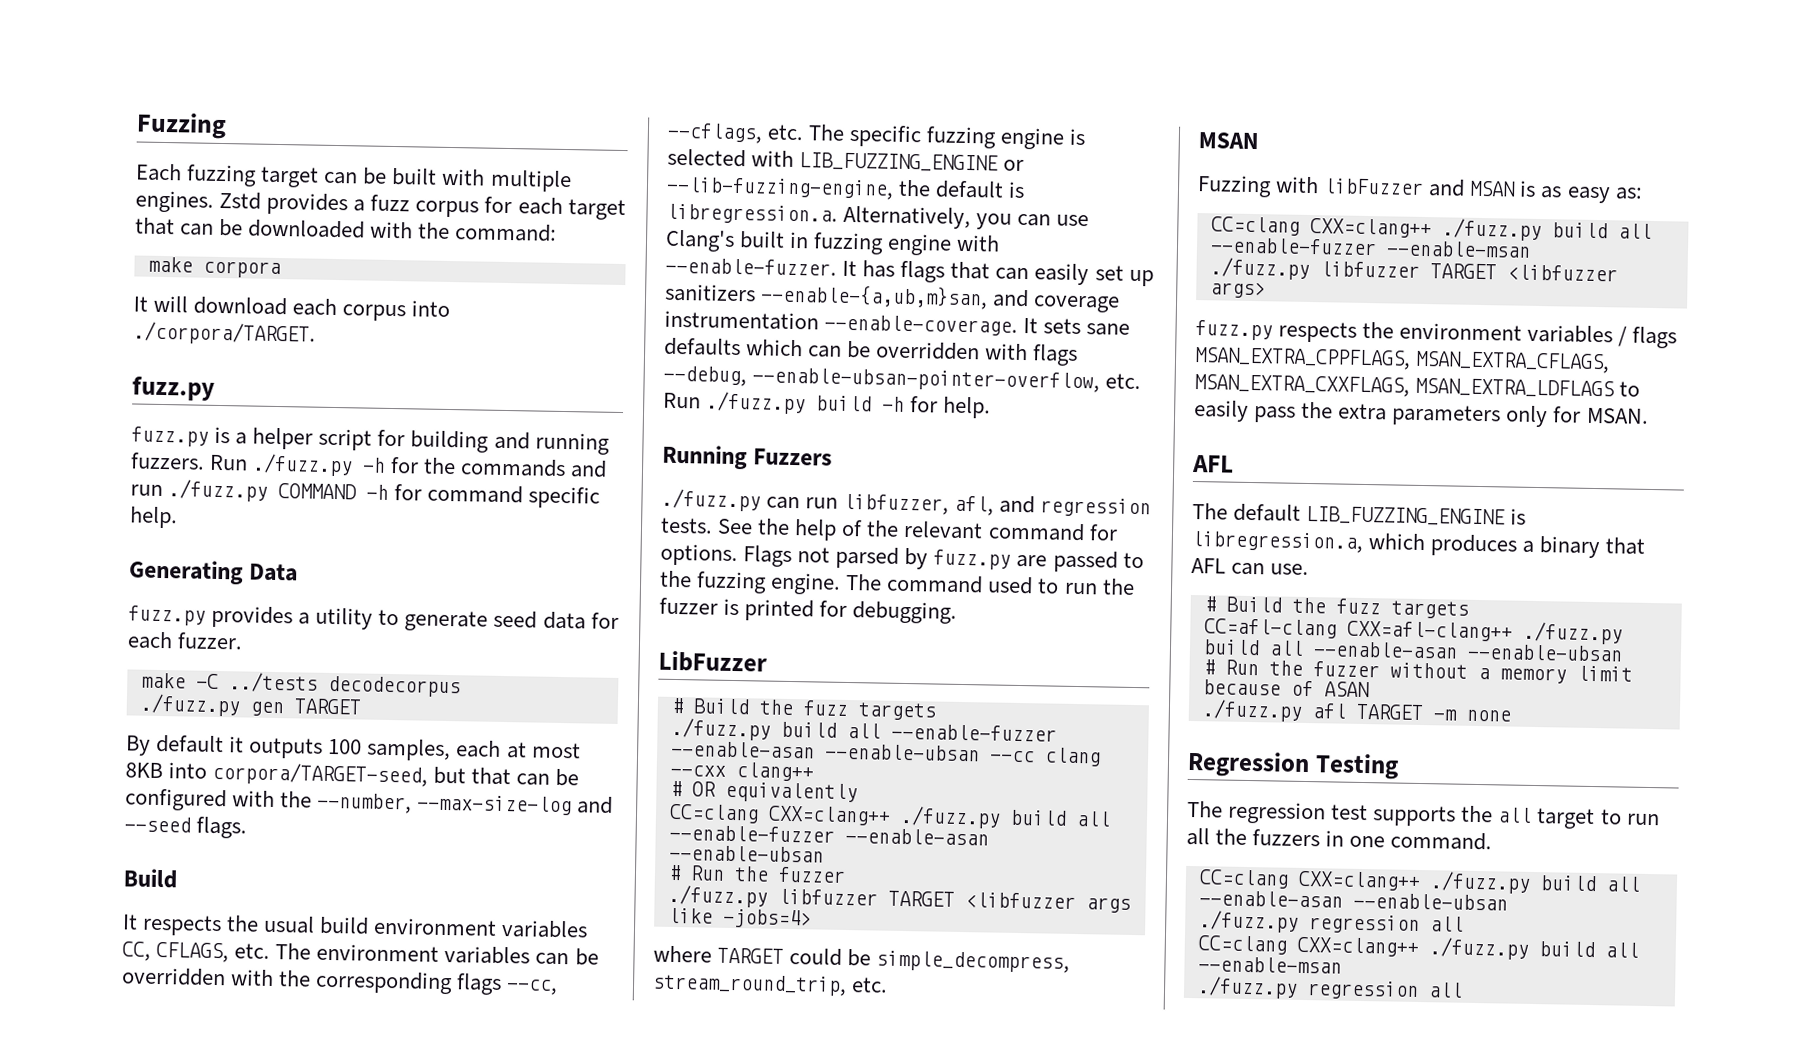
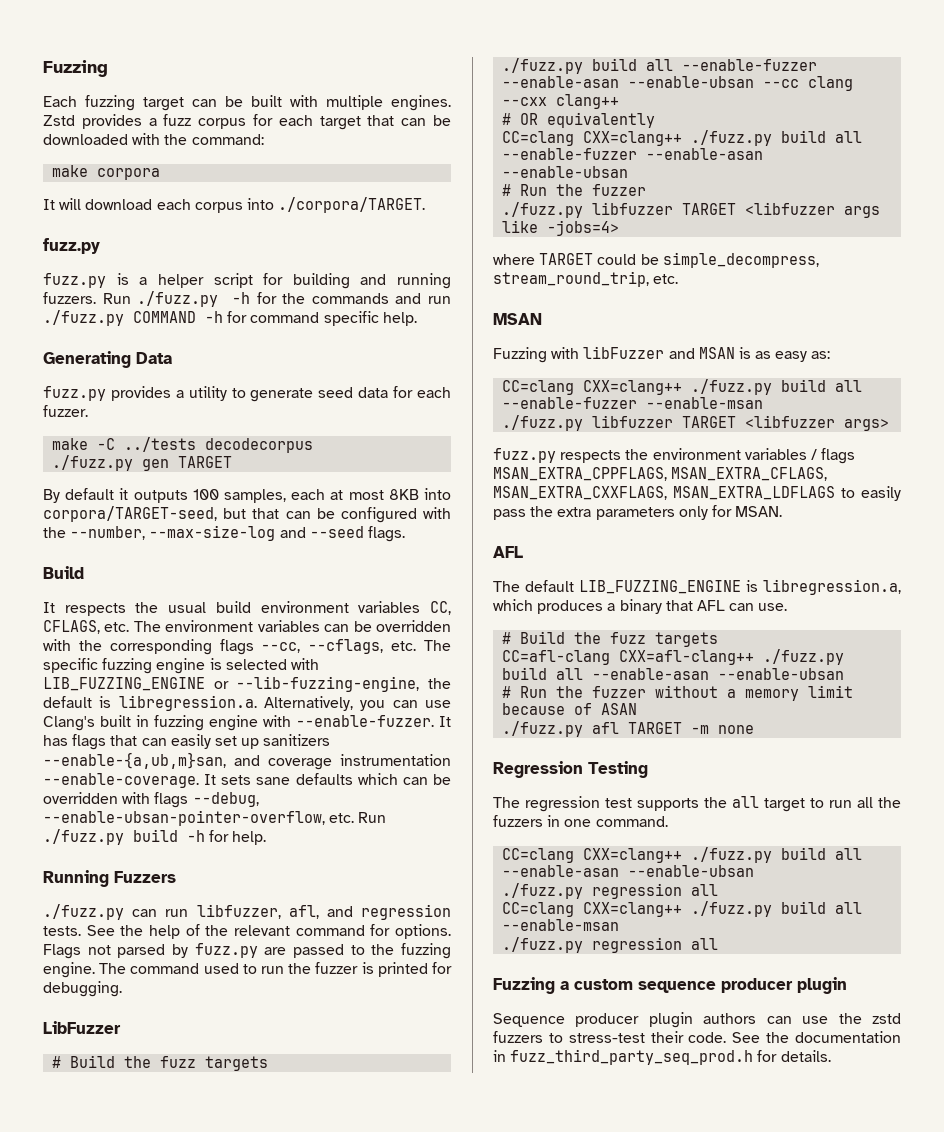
+ Fuzzing a custom sequence producer plugin
+ Sequence producer plugin authors can use the zstd fuzzers to stress-test their code. See the documentation in fuzz_third_party_seq_prod.h for details.

